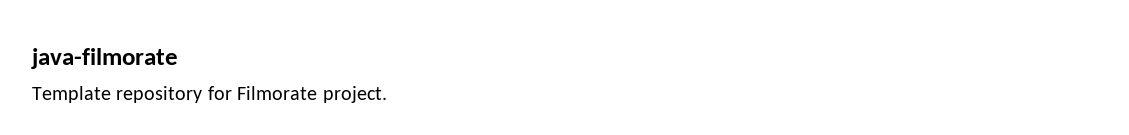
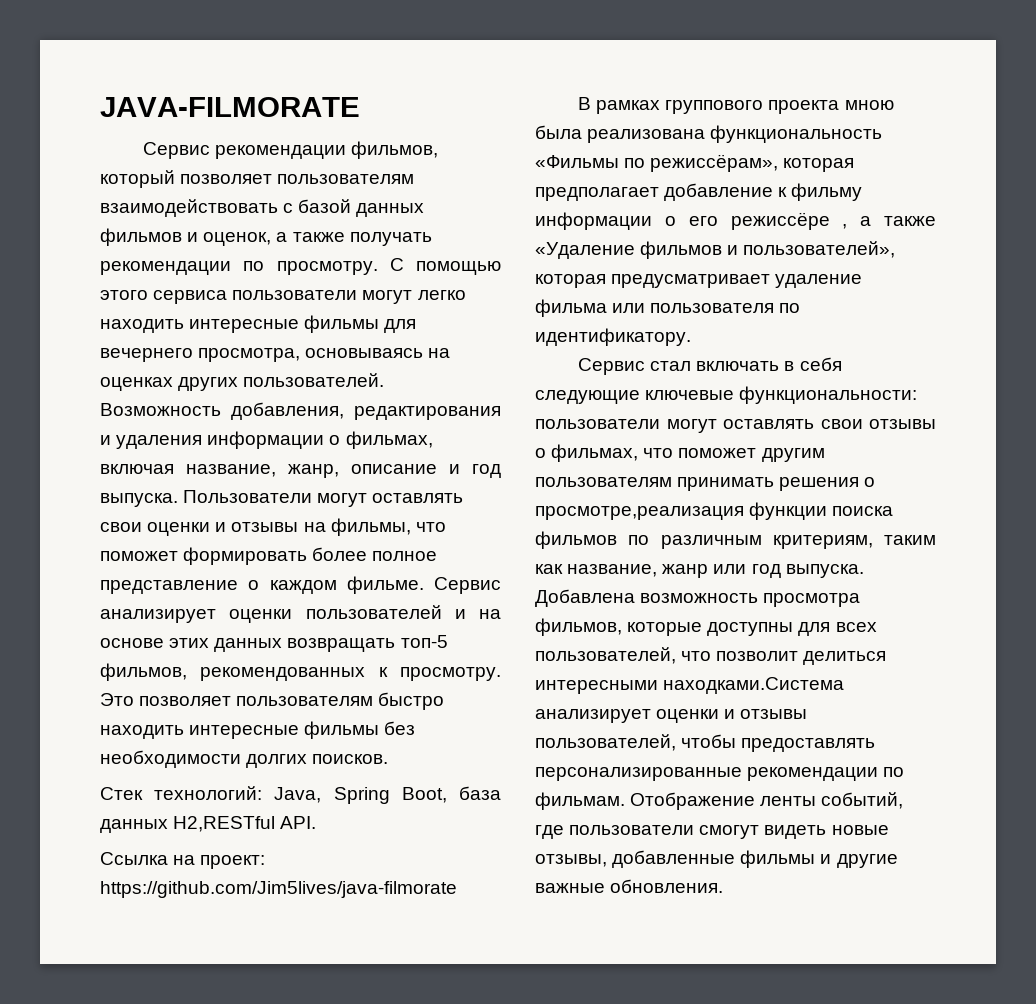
- java-filmorate
- Template repository for Filmorate project.
+ JAVA-FILMORATE
+ Сервис рекомендации фильмов, который позволяет пользователям взаимодействовать с базой данных фильмов и оценок, а также получать рекомендации по просмотру. С помощью этого сервиса пользователи могут легко находить интересные фильмы для вечернего просмотра, основываясь на оценках других пользователей. Возможность добавления, редактирования и удаления информации о фильмах, включая название, жанр, описание и год выпуска. Пользователи могут оставлять свои оценки и отзывы на фильмы, что поможет формировать более полное представление о каждом фильме. Сервис анализирует оценки пользователей и на основе этих данных возвращать топ-5 фильмов, рекомендованных к просмотру. Это позволяет пользователям быстро находить интересные фильмы без необходимости долгих поисков.
+ Стек технологий: Java, Spring Boot, база данных Н2,RESTful API.
+ Ссылка на проект: https://github.com/Jim5lives/java-filmorate
+ В рамках группового проекта мною была реализована функциональность «Фильмы по режиссёрам», которая предполагает добавление к фильму информации о его режиссёре , а также «Удаление фильмов и пользователей», которая предусматривает удаление фильма или пользователя по идентификатору.
+ Сервис стал включать в себя следующие ключевые функциональности: пользователи могут оставлять свои отзывы о фильмах, что поможет другим пользователям принимать решения о просмотре,реализация функции поиска фильмов по различным критериям, таким как название, жанр или год выпуска. Добавлена возможность просмотра фильмов, которые доступны для всех пользователей, что позволит делиться интересными находками.Система анализирует оценки и отзывы пользователей, чтобы предоставлять персонализированные рекомендации по фильмам. Отображение ленты событий, где пользователи смогут видеть новые отзывы, добавленные фильмы и другие важные обновления.

